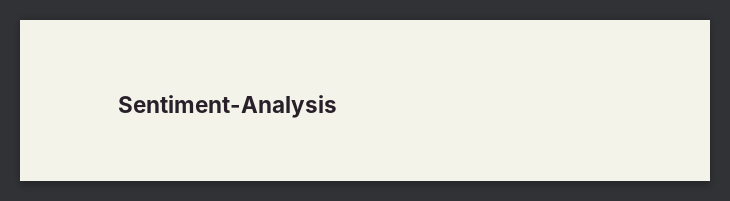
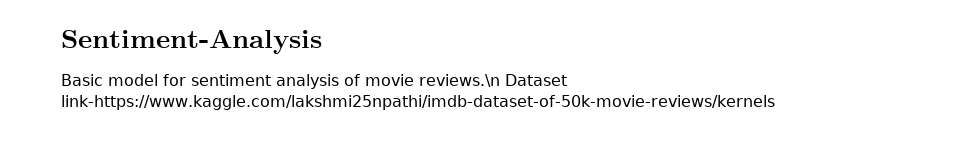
+ Basic model for sentiment analysis of movie reviews.\n Dataset link-https://www.kaggle.com/lakshmi25npathi/imdb-dataset-of-50k-movie-reviews/kernels

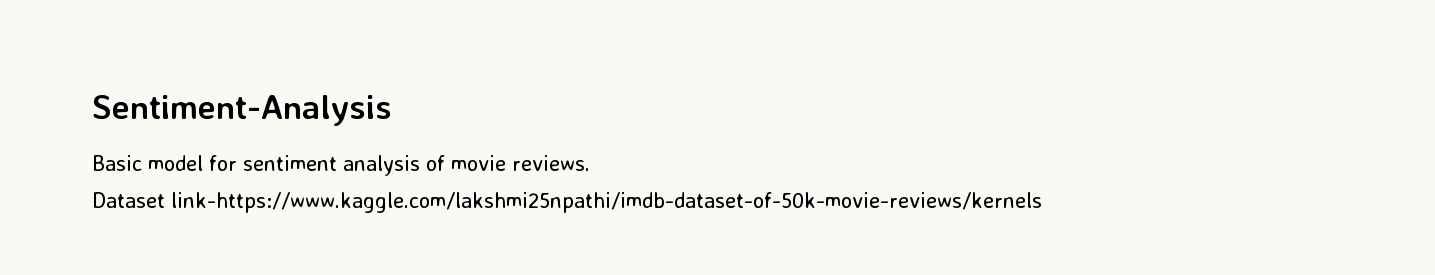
- Basic model for sentiment analysis of movie reviews.\n Dataset link-https://www.kaggle.com/lakshmi25npathi/imdb-dataset-of-50k-movie-reviews/kernels
+ Basic model for sentiment analysis of movie reviews.
+ Dataset link-https://www.kaggle.com/lakshmi25npathi/imdb-dataset-of-50k-movie-reviews/kernels

